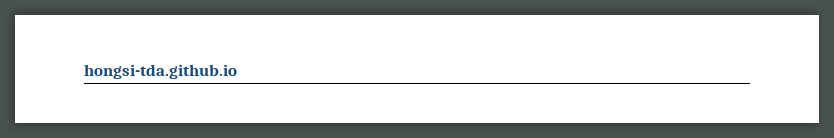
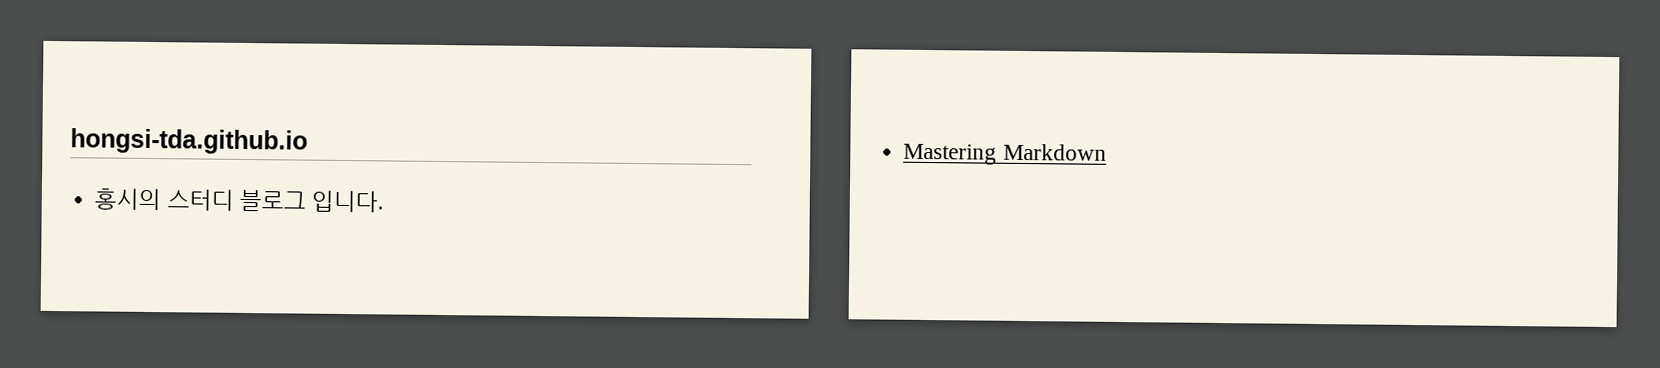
+ 홍시의 스터디 블로그 입니다.
+ Mastering Markdown

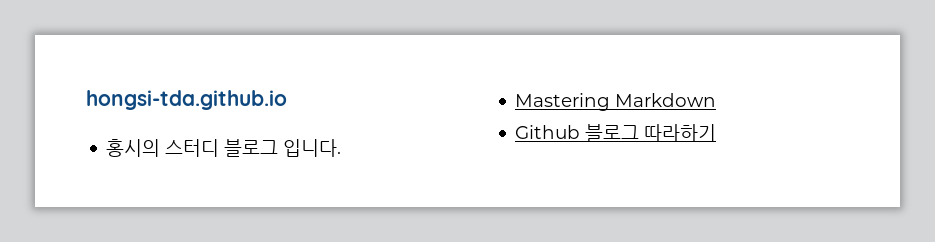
+ Github 블로그 따라하기

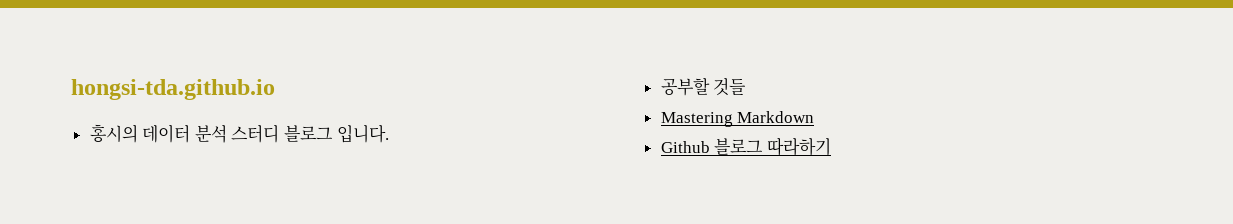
- 홍시의 스터디 블로그 입니다.
+ 홍시의 데이터 분석 스터디 블로그 입니다.
+ 공부할 것들

